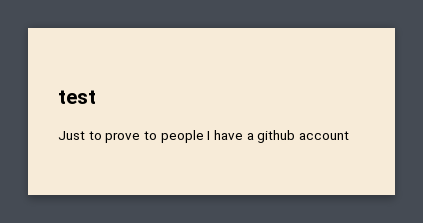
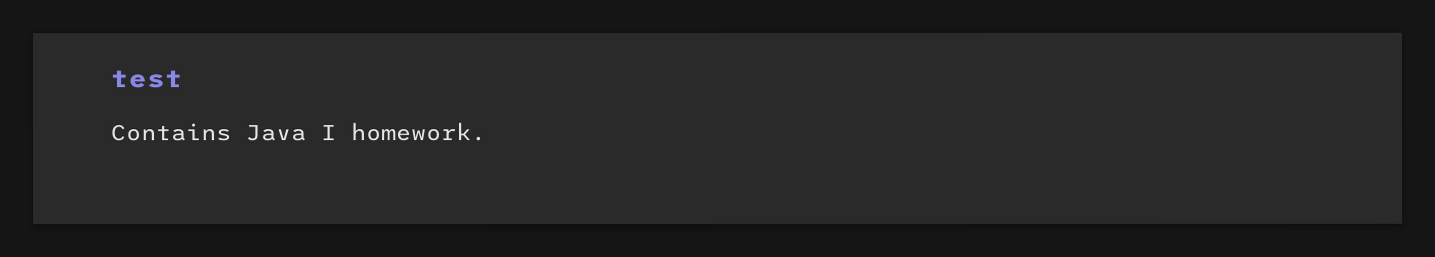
- Just to prove to people I have a github account
+ Contains Java I homework.

